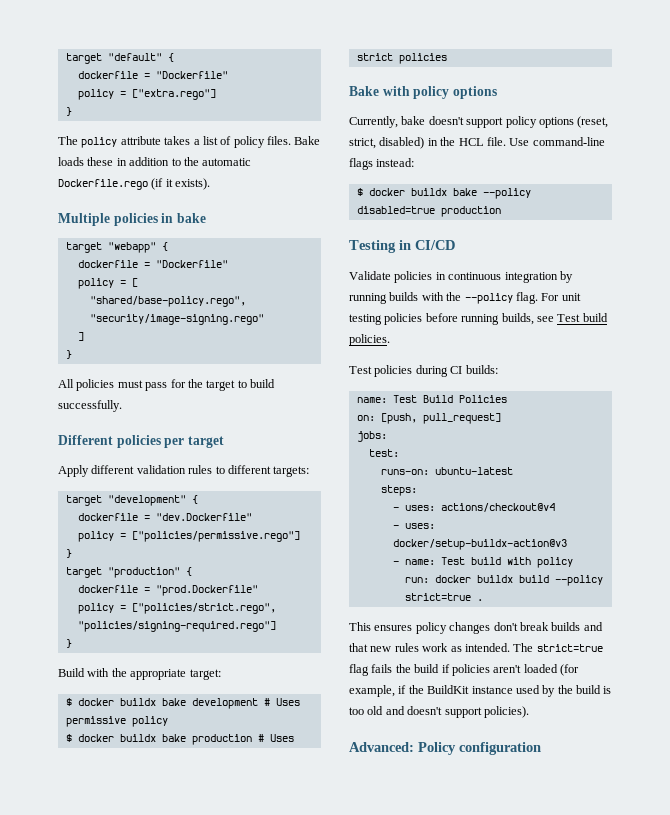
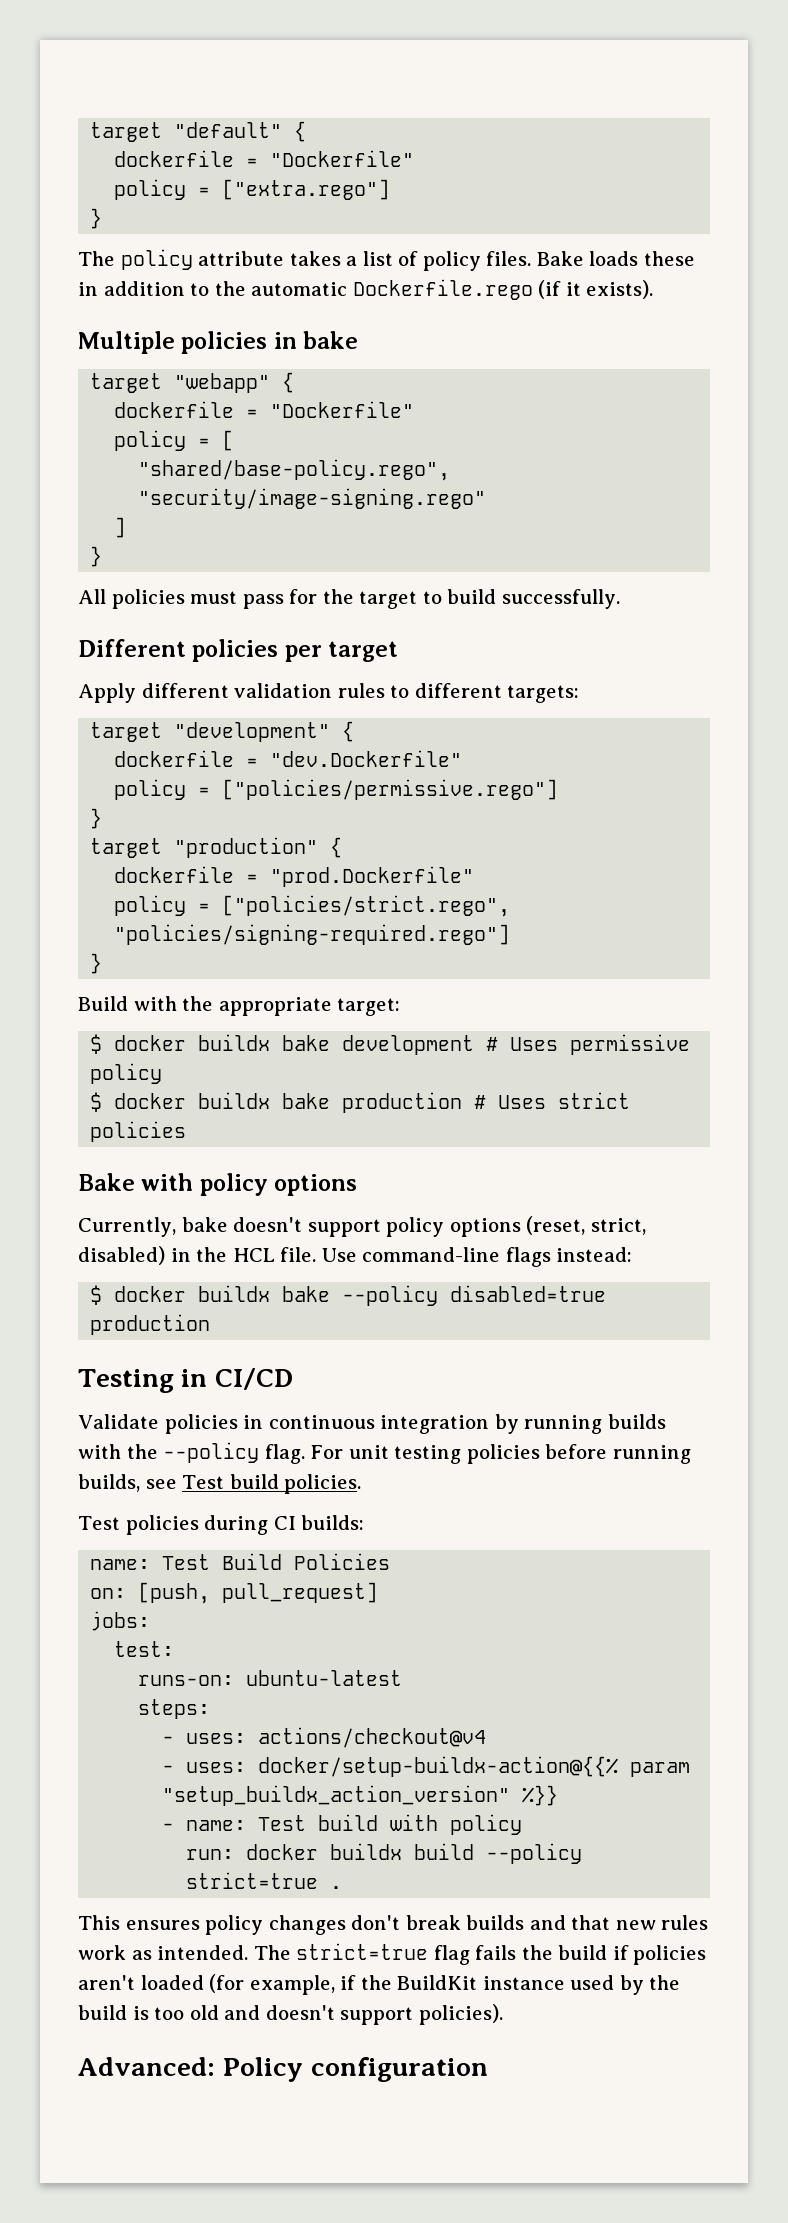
- - uses: docker/setup-buildx-action@v3
+ - uses: docker/setup-buildx-action@{{% param "setup_buildx_action_version" %}}

